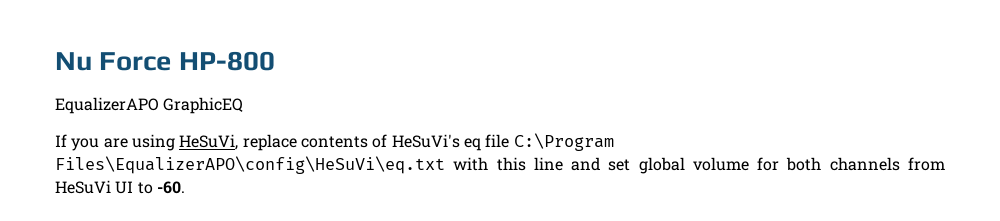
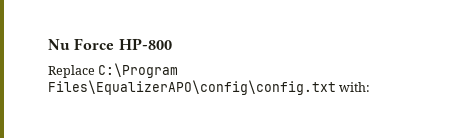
- EqualizerAPO GraphicEQ
- If you are using HeSuVi, replace contents of HeSuVi's eq file C:\Program Files\EqualizerAPO\config\HeSuVi\eq.txt with this line and set global volume for both channels from HeSuVi UI to -60.
+ Replace C:\Program Files\EqualizerAPO\config\config.txt with:

